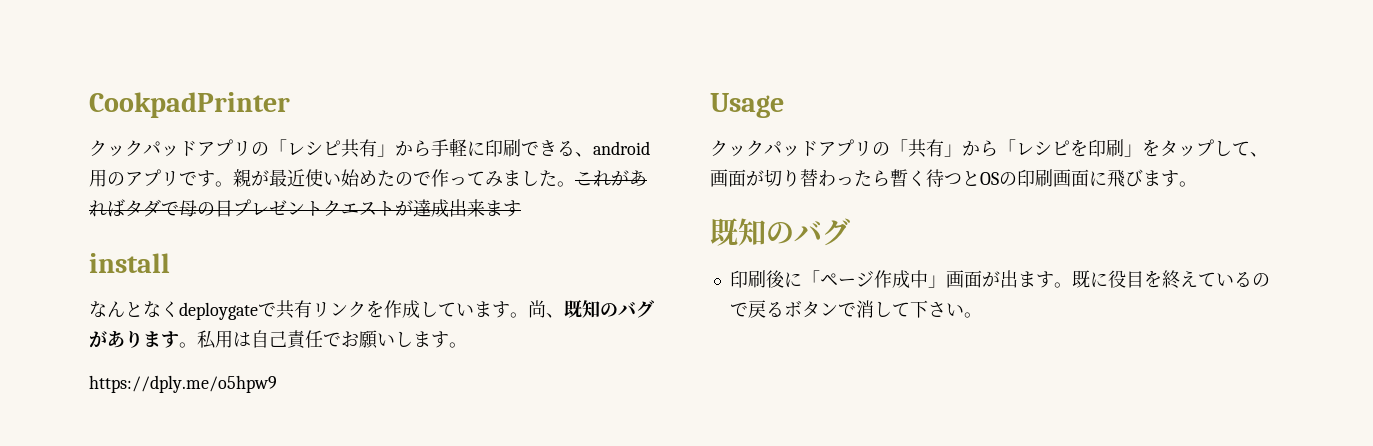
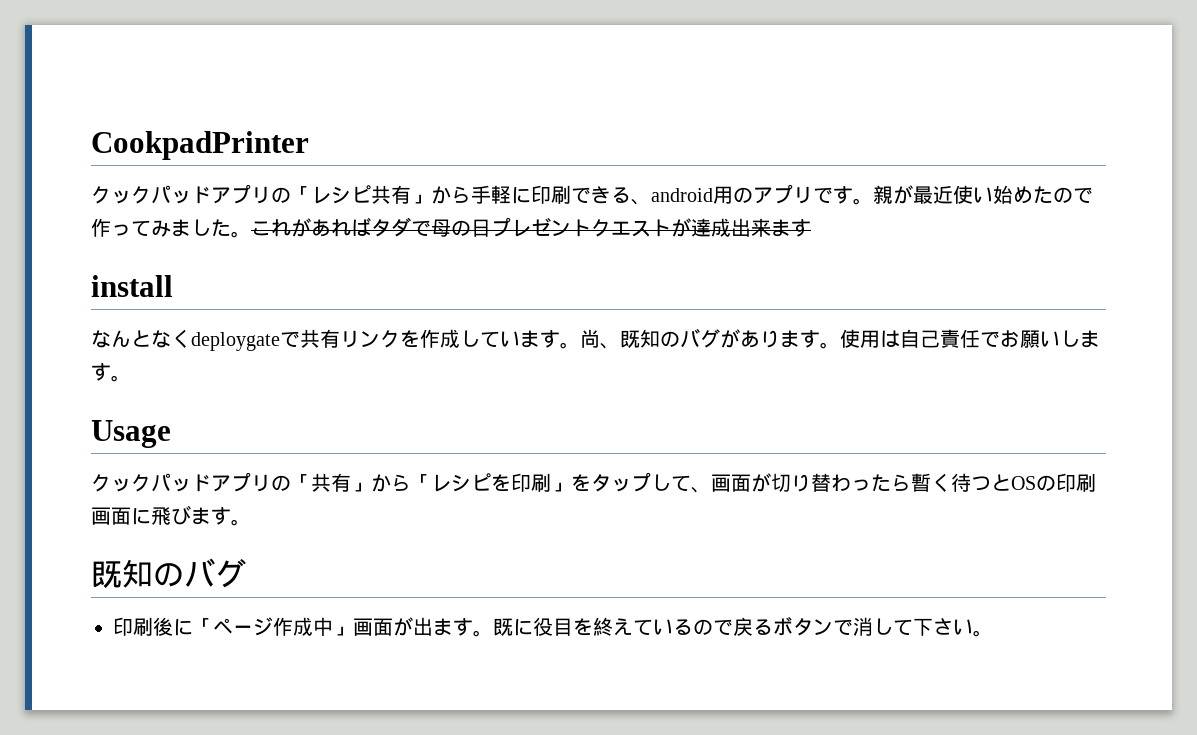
- 私用は自己責任でお願いします。
+ 使用は自己責任でお願いします。
- https://dply.me/o5hpw9

